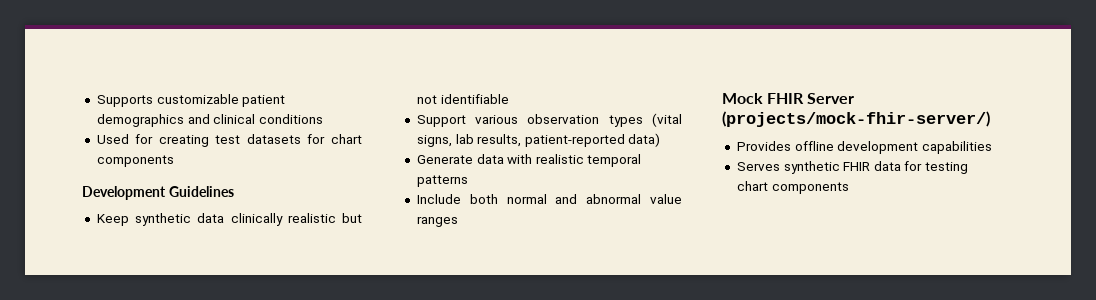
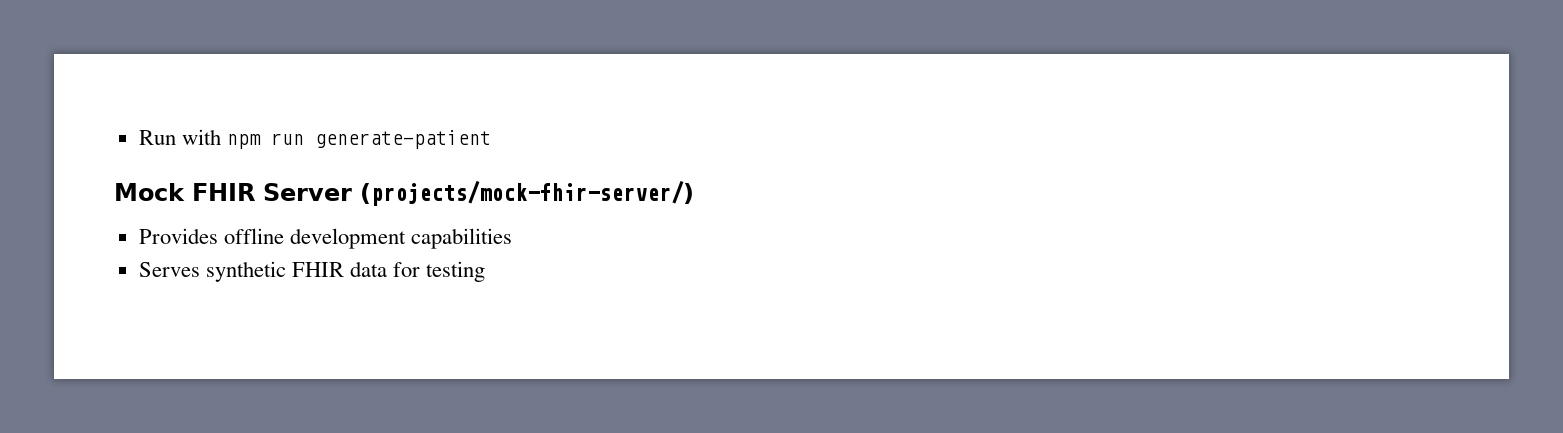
- Supports customizable patient demographics and clinical conditions
- Used for creating test datasets for chart components
- Development Guidelines
- Keep synthetic data clinically realistic but not identifiable
- Support various observation types (vital signs, lab results, patient-reported data)
- Generate data with realistic temporal patterns
- Include both normal and abnormal value ranges
+ Run with npm run generate-patient
- Serves synthetic FHIR data for testing chart components
+ Serves synthetic FHIR data for testing

